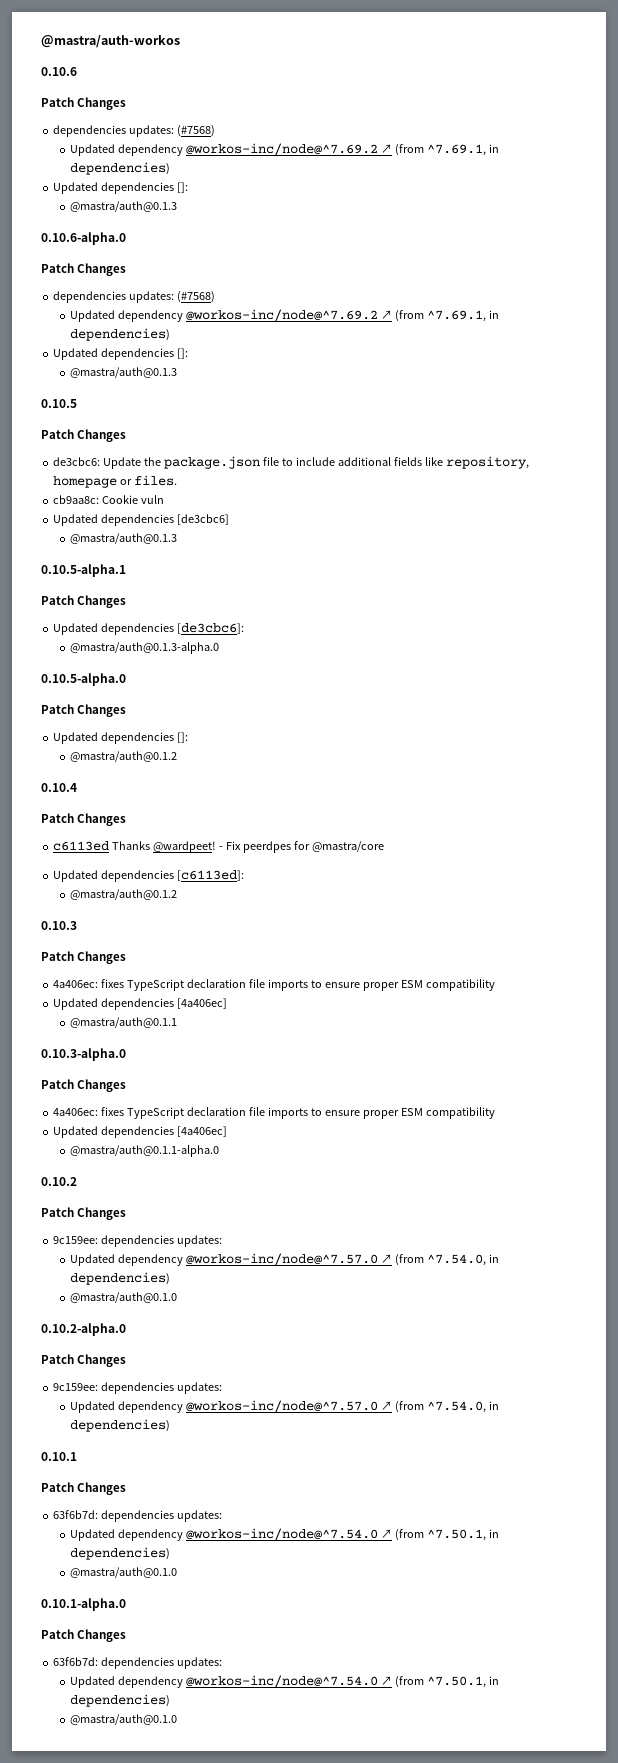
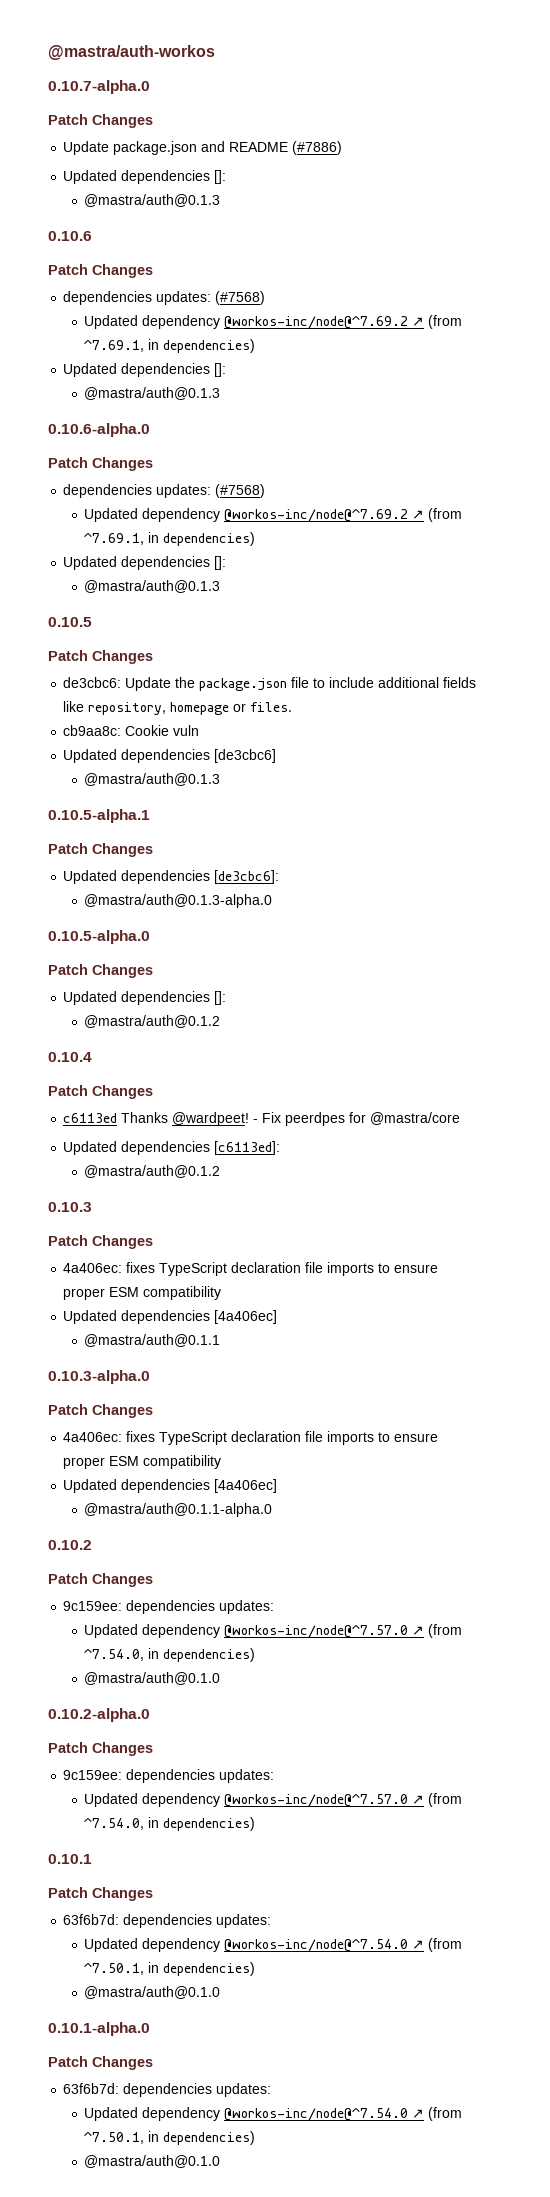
+ 0.10.7-alpha.0
+ Patch Changes
+ Update package.json and README (#7886)
+ Updated dependencies []:
+ @mastra/auth@0.1.3

